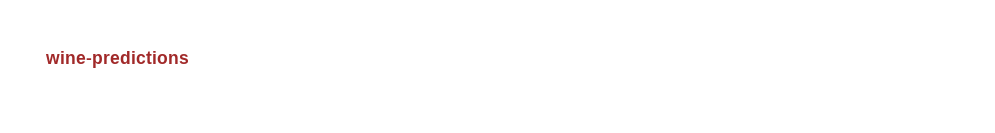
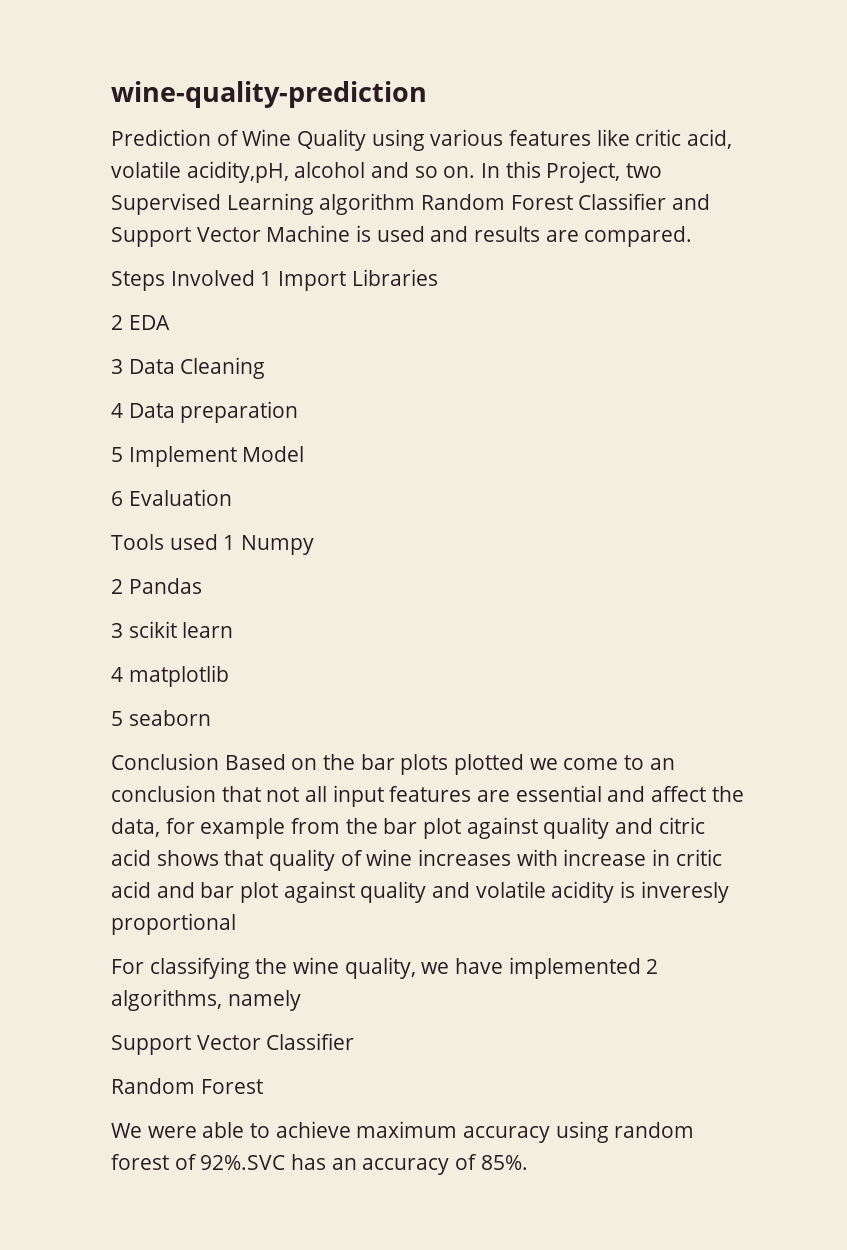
- wine-predictions
+ wine-quality-prediction
+ Prediction of Wine Quality using various features like critic acid, volatile acidity,pH, alcohol and so on. In this Project, two Supervised Learning algorithm Random Forest Classifier and Support Vector Machine is used and results are compared.
+ Steps Involved 1 Import Libraries
+ 2 EDA
+ 3 Data Cleaning
+ 4 Data preparation
+ 5 Implement Model
+ 6 Evaluation
+ Tools used 1 Numpy
+ 2 Pandas
+ 3 scikit learn
+ 4 matplotlib
+ 5 seaborn
+ Conclusion Based on the bar plots plotted we come to an conclusion that not all input features are essential and affect the data, for example from the bar plot against quality and citric acid shows that quality of wine increases with increase in critic acid and bar plot against quality and volatile acidity is inveresly proportional
+ For classifying the wine quality, we have implemented 2 algorithms, namely
+ Support Vector Classifier
+ Random Forest
+ We were able to achieve maximum accuracy using random forest of 92%.SVC has an accuracy of 85%.

